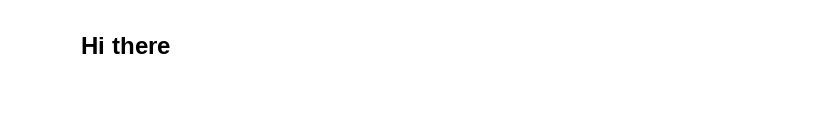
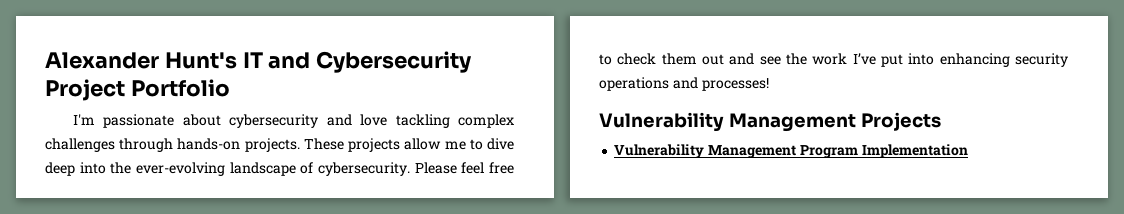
- Hi there
+ Alexander Hunt's IT and Cybersecurity Project Portfolio
+ I'm passionate about cybersecurity and love tackling complex challenges through hands-on projects. These projects allow me to dive deep into the ever-evolving landscape of cybersecurity. Please feel free to check them out and see the work I’ve put into enhancing security operations and processes!
+ Vulnerability Management Projects
+ Vulnerability Management Program Implementation

